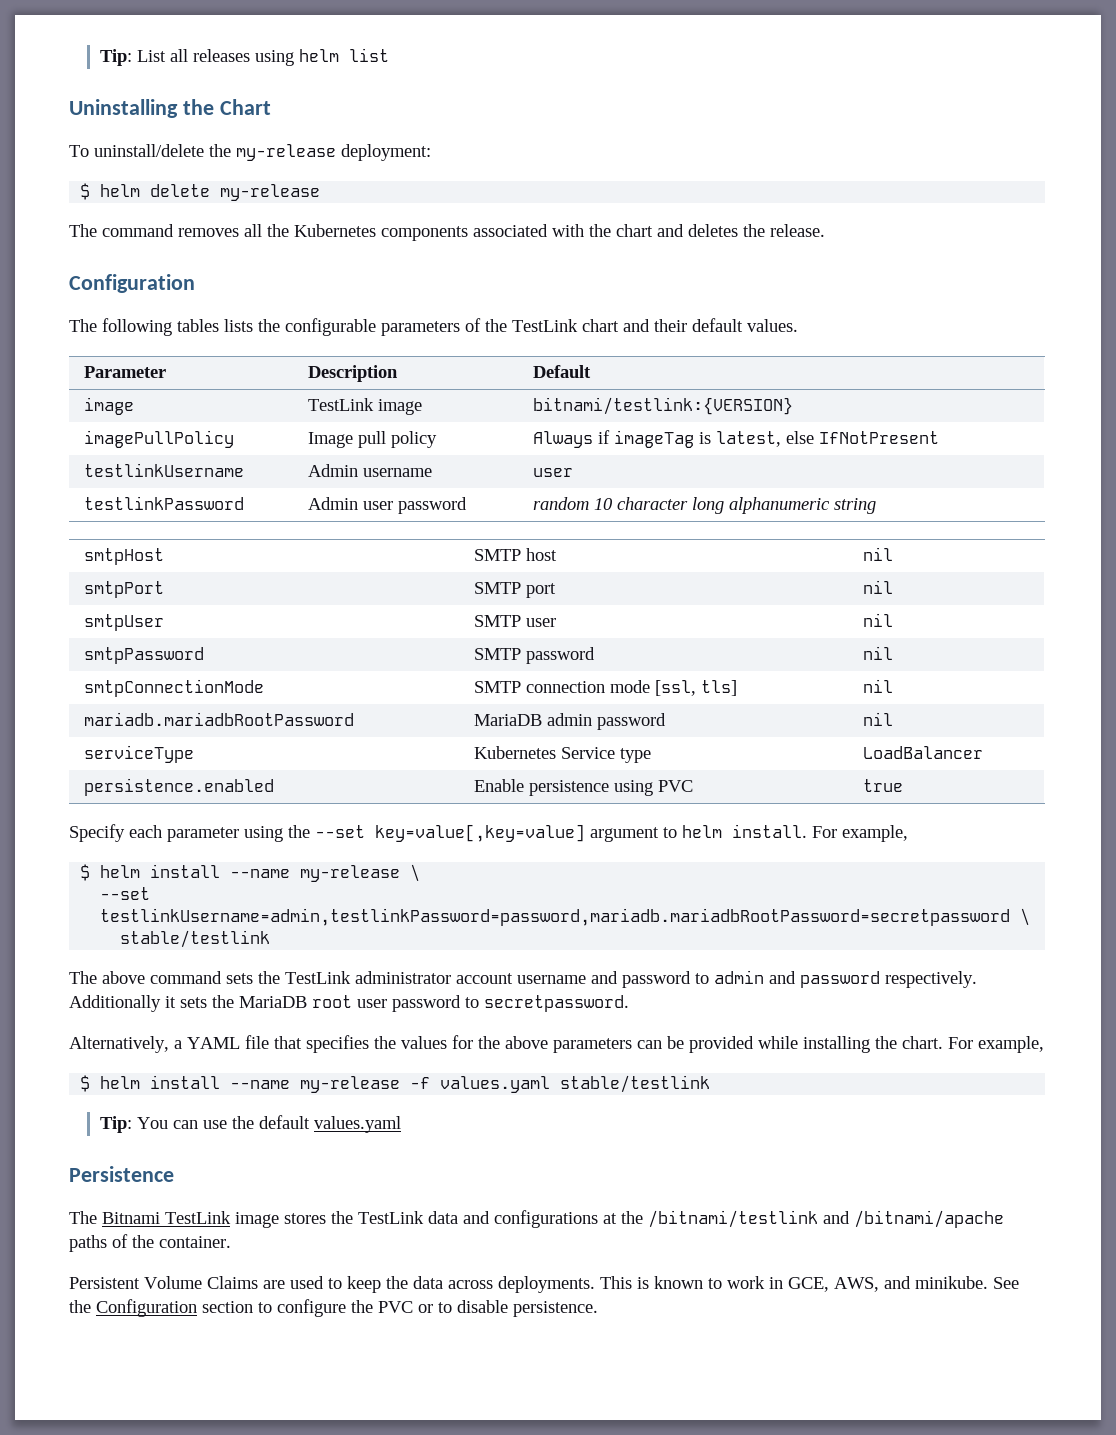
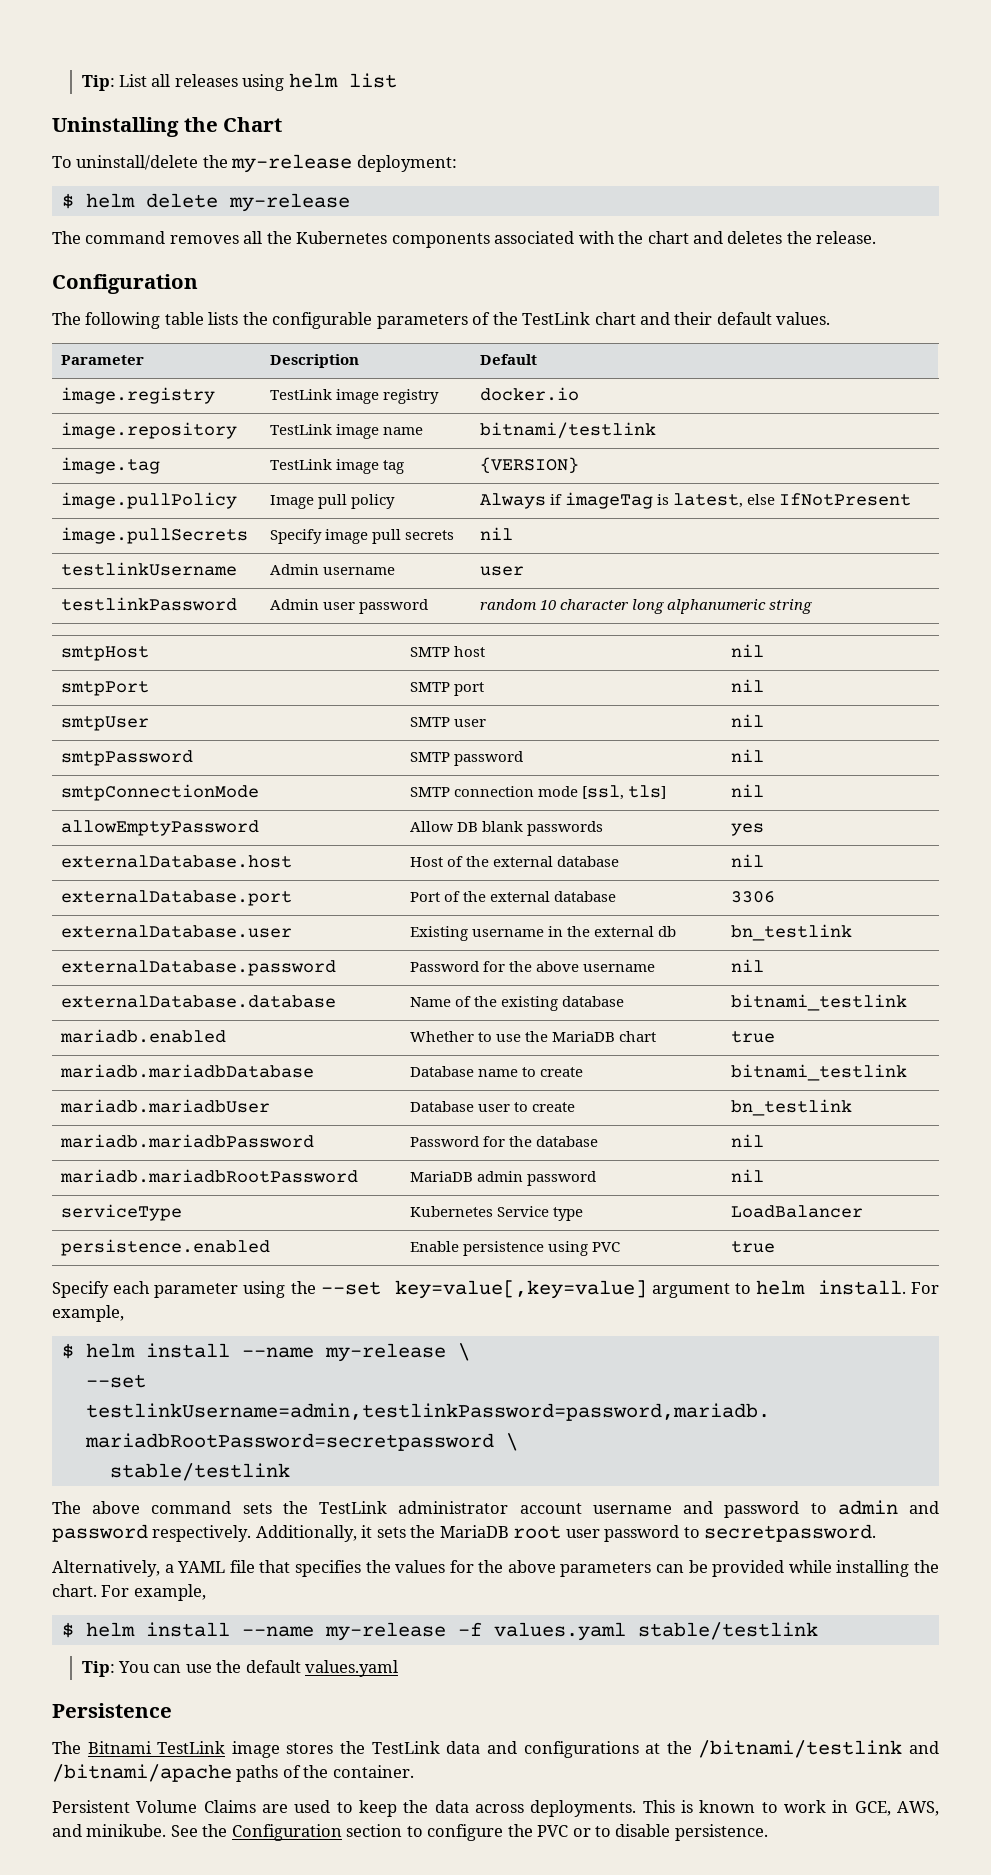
- The following tables lists the configurable parameters of the TestLink chart and their default values.
+ The following table lists the configurable parameters of the TestLink chart and their default values.
- image | TestLink image | bitnami/testlink:{VERSION}
- imagePullPolicy | Image pull policy | Always if imageTag is latest, else IfNotPresent
+ image.registry | TestLink image registry | docker.io
+ image.repository | TestLink image name | bitnami/testlink
+ image.tag | TestLink image tag | {VERSION}
+ image.pullPolicy | Image pull policy | Always if imageTag is latest, else IfNotPresent
+ image.pullSecrets | Specify image pull secrets | nil
+ allowEmptyPassword | Allow DB blank passwords | yes
+ externalDatabase.host | Host of the external database | nil
+ externalDatabase.port | Port of the external database | 3306
+ externalDatabase.user | Existing username in the external db | bn_testlink
+ externalDatabase.password | Password for the above username | nil
+ externalDatabase.database | Name of the existing database | bitnami_testlink
+ mariadb.enabled | Whether to use the MariaDB chart | true
+ mariadb.mariadbDatabase | Database name to create | bitnami_testlink
+ mariadb.mariadbUser | Database user to create | bn_testlink
+ mariadb.mariadbPassword | Password for the database | nil
- Additionally it sets the MariaDB root user password to secretpassword.
+ Additionally, it sets the MariaDB root user password to secretpassword.

